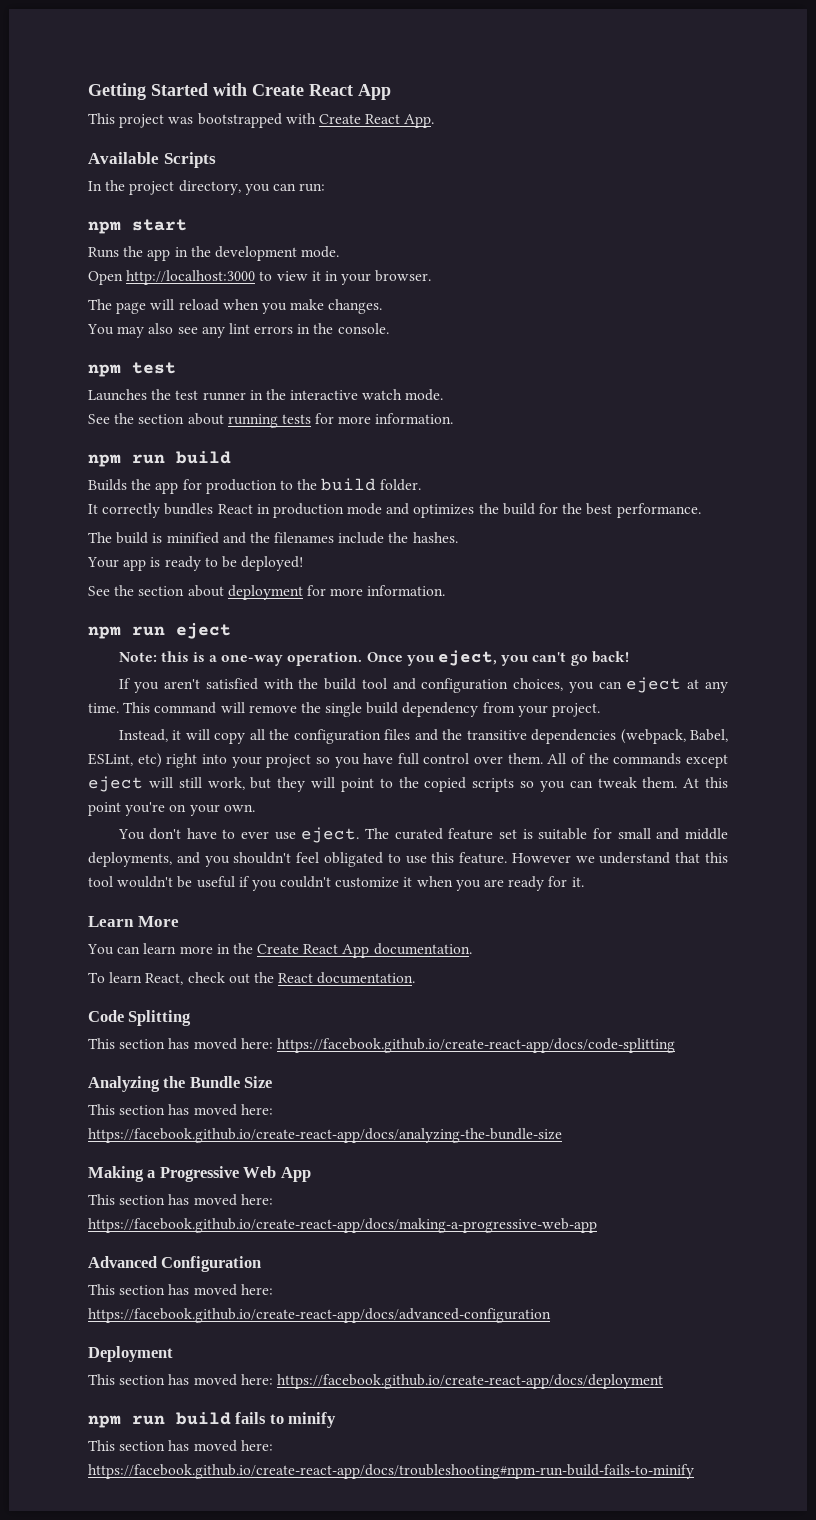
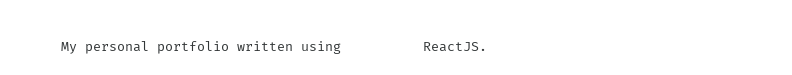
- Getting Started with Create React App
- This project was bootstrapped with Create React App.
- Available Scripts
- In the project directory, you can run:
- npm start
- Runs the app in the development mode.
- Open http://localhost:3000 to view it in your browser.
- The page will reload when you make changes.
- You may also see any lint errors in the console.
- npm test
- Launches the test runner in the interactive watch mode.
- See the section about running tests for more information.
- npm run build
- Builds the app for production to the build folder.
- It correctly bundles React in production mode and optimizes the build for the best performance.
- The build is minified and the filenames include the hashes.
- Your app is ready to be deployed!
- See the section about deployment for more information.
- npm run eject
- Note: this is a one-way operation. Once you eject, you can't go back!
- If you aren't satisfied with the build tool and configuration choices, you can eject at any time. This command will remove the single build dependency from your project.
- Instead, it will copy all the configuration files and the transitive dependencies (webpack, Babel, ESLint, etc) right into your project so you have full control over them. All of the commands except eject will still work, but they will point to the copied scripts so you can tweak them. At this point you're on your own.
- You don't have to ever use eject. The curated feature set is suitable for small and middle deployments, and you shouldn't feel obligated to use this feature. However we understand that this tool wouldn't be useful if you couldn't customize it when you are ready for it.
- Learn More
- You can learn more in the Create React App documentation.
- To learn React, check out the React documentation.
- Code Splitting
- This section has moved here: https://facebook.github.io/create-react-app/docs/code-splitting
- Analyzing the Bundle Size
- This section has moved here: https://facebook.github.io/create-react-app/docs/analyzing-the-bundle-size
- Making a Progressive Web App
- This section has moved here: https://facebook.github.io/create-react-app/docs/making-a-progressive-web-app
- Advanced Configuration
- This section has moved here: https://facebook.github.io/create-react-app/docs/advanced-configuration
- Deployment
- This section has moved here: https://facebook.github.io/create-react-app/docs/deployment
- npm run build fails to minify
- This section has moved here: https://facebook.github.io/create-react-app/docs/troubleshooting#npm-run-build-fails-to-minify
+ My personal portfolio written using ReactJS.

